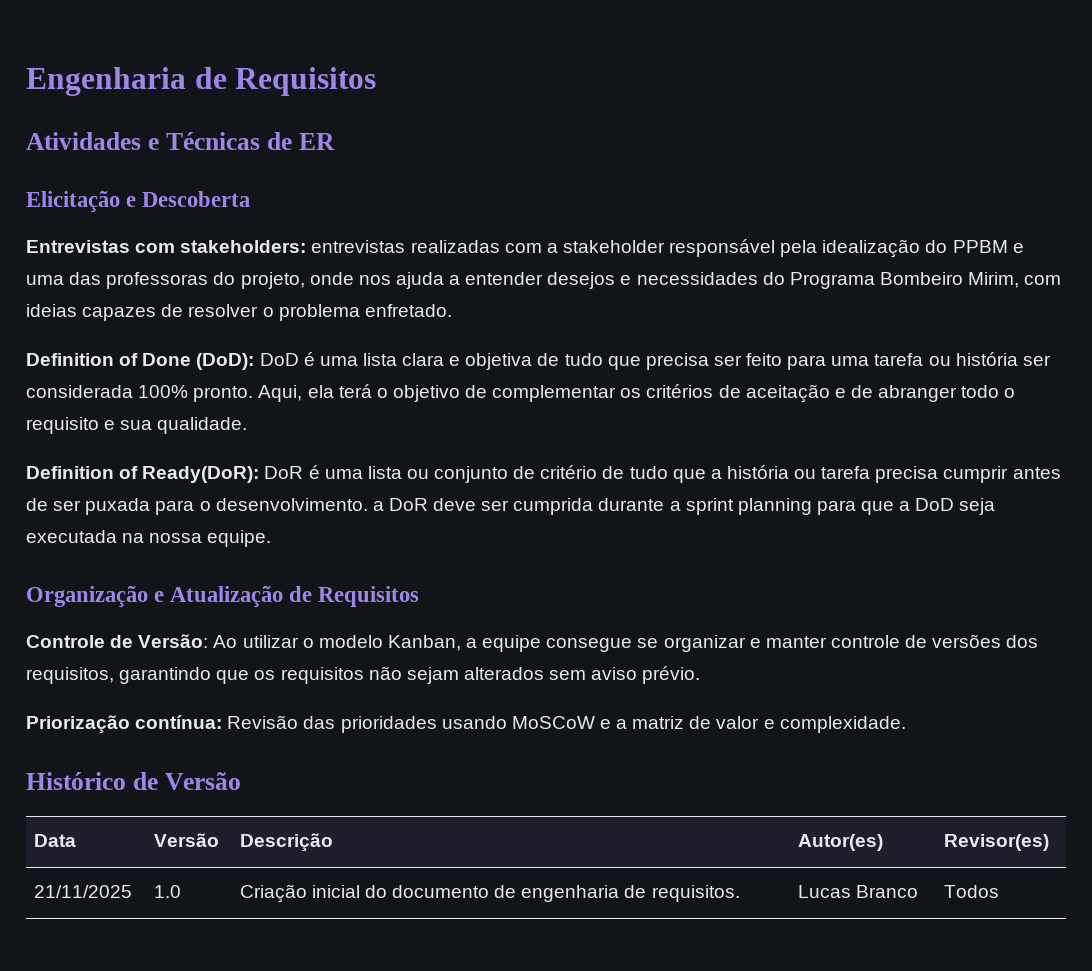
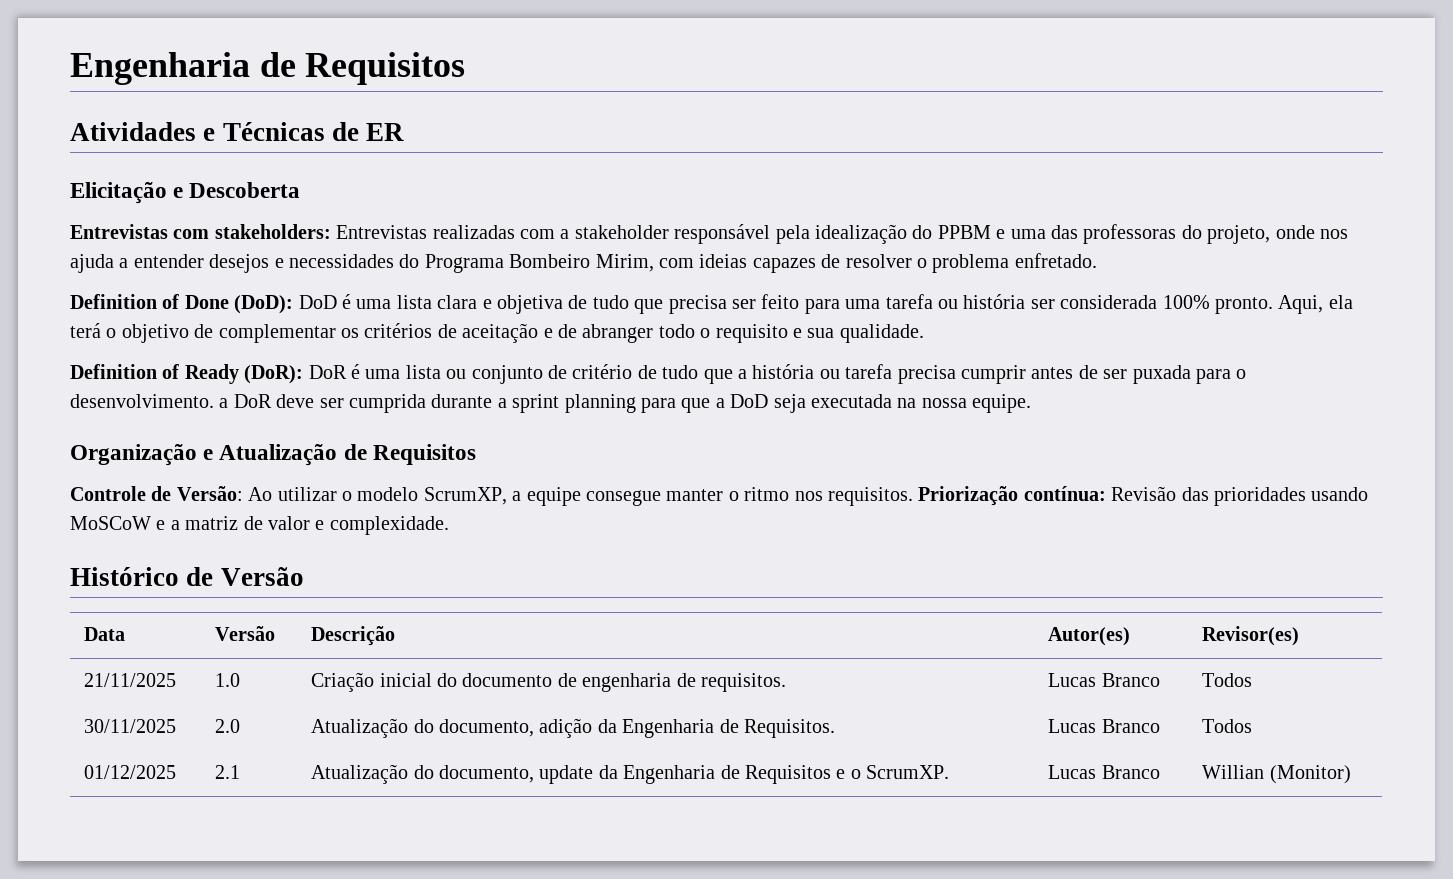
- Entrevistas com stakeholders: entrevistas realizadas com a stakeholder responsável pela idealização do PPBM e uma das professoras do projeto, onde nos ajuda a entender desejos e necessidades do Programa Bombeiro Mirim, com ideias capazes de resolver o problema enfretado.
+ Entrevistas com stakeholders: Entrevistas realizadas com a stakeholder responsável pela idealização do PPBM e uma das professoras do projeto, onde nos ajuda a entender desejos e necessidades do Programa Bombeiro Mirim, com ideias capazes de resolver o problema enfretado.
- Definition of Ready(DoR): DoR é uma lista ou conjunto de critério de tudo que a história ou tarefa precisa cumprir antes de ser puxada para o desenvolvimento. a DoR deve ser cumprida durante a sprint planning para que a DoD seja executada na nossa equipe.
+ Definition of Ready (DoR): DoR é uma lista ou conjunto de critério de tudo que a história ou tarefa precisa cumprir antes de ser puxada para o desenvolvimento. a DoR deve ser cumprida durante a sprint planning para que a DoD seja executada na nossa equipe.
- Controle de Versão: Ao utilizar o modelo Kanban, a equipe consegue se organizar e manter controle de versões dos requisitos, garantindo que os requisitos não sejam alterados sem aviso prévio.
- Priorização contínua: Revisão das prioridades usando MoSCoW e a matriz de valor e complexidade.
+ Controle de Versão: Ao utilizar o modelo ScrumXP, a equipe consegue manter o ritmo nos requisitos. Priorização contínua: Revisão das prioridades usando MoSCoW e a matriz de valor e complexidade.
+ 30/11/2025 | 2.0 | Atualização do documento, adição da Engenharia de Requisitos. | Lucas Branco | Todos
+ 01/12/2025 | 2.1 | Atualização do documento, update da Engenharia de Requisitos e o ScrumXP. | Lucas Branco | Willian (Monitor)

